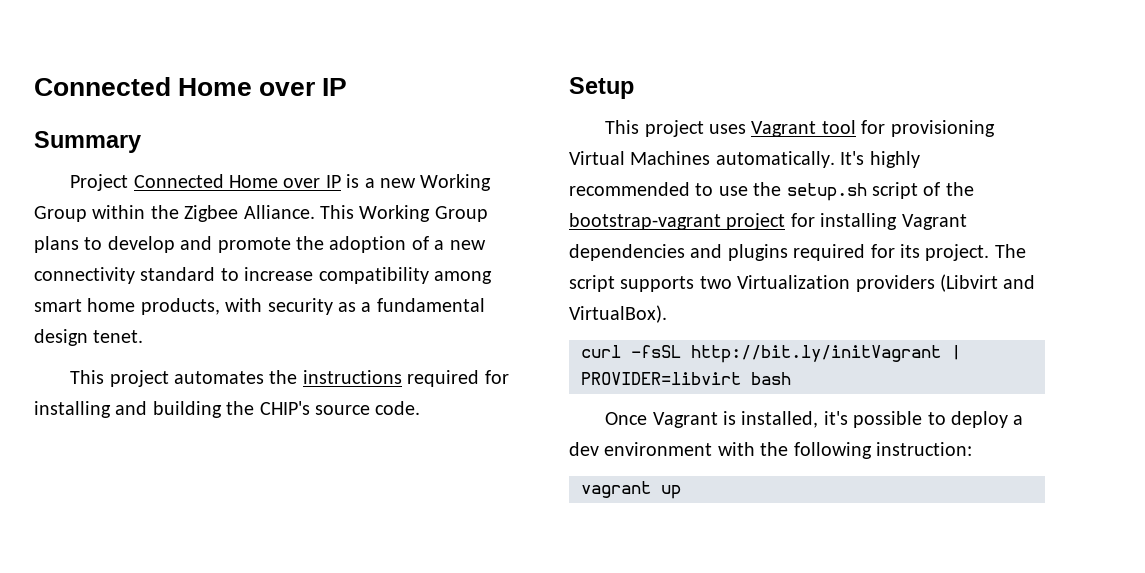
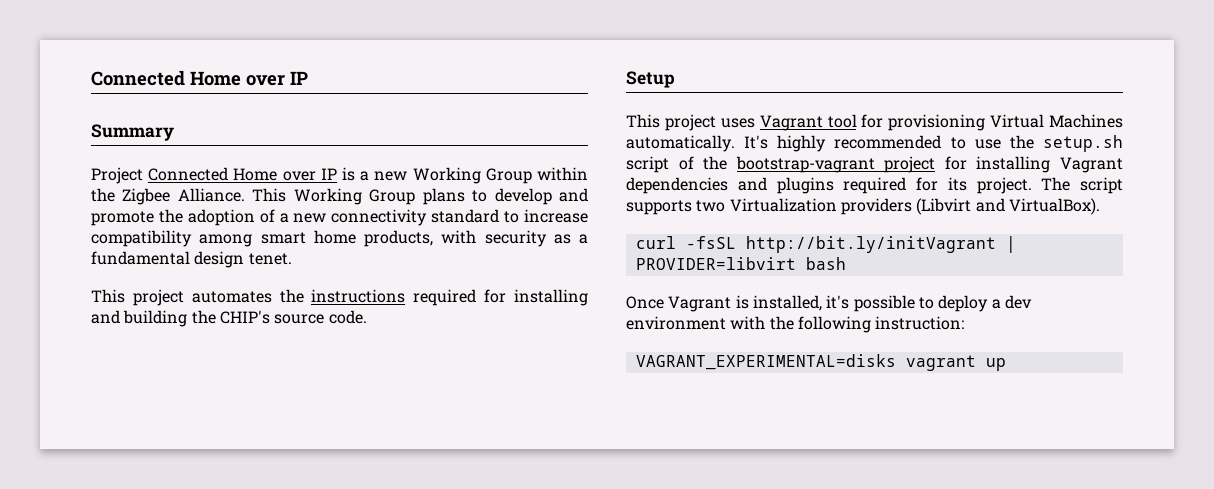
- vagrant up
+ VAGRANT_EXPERIMENTAL=disks vagrant up

